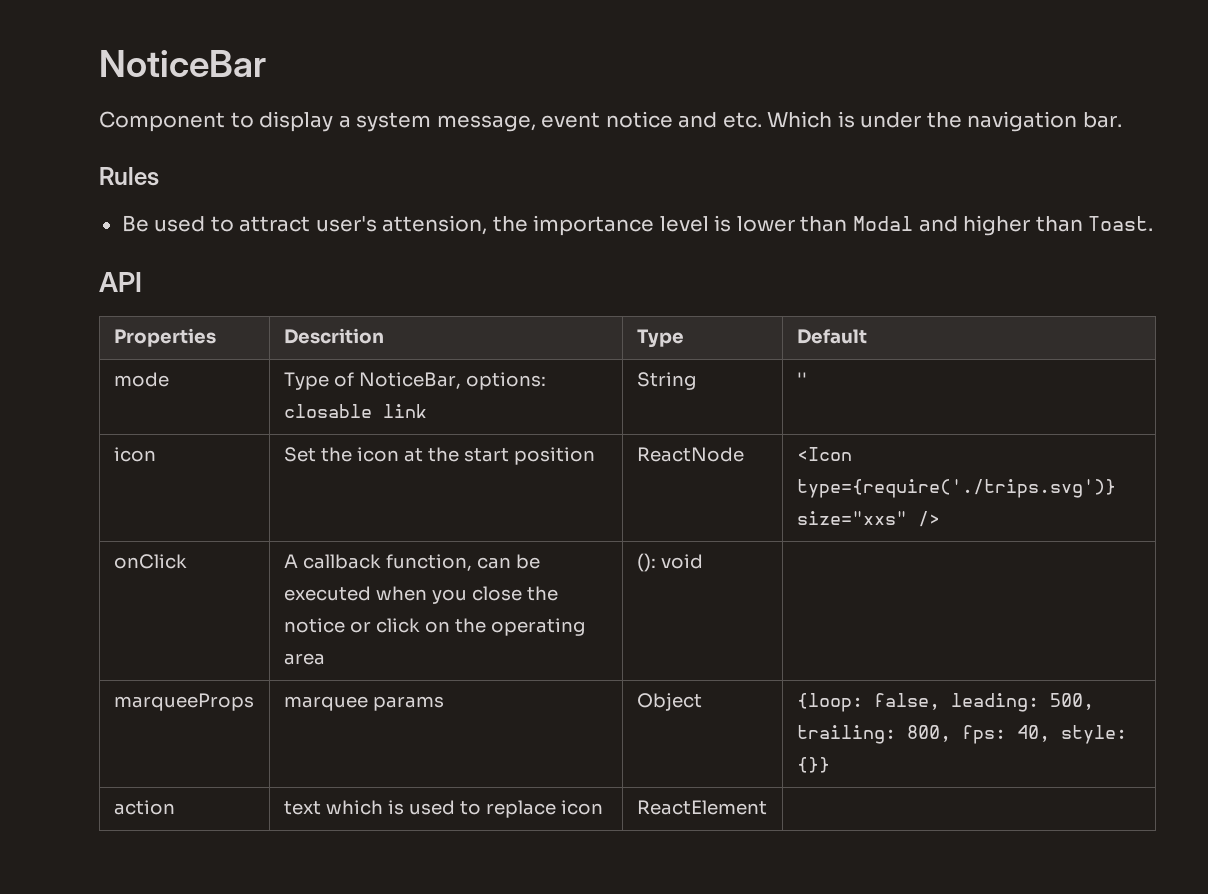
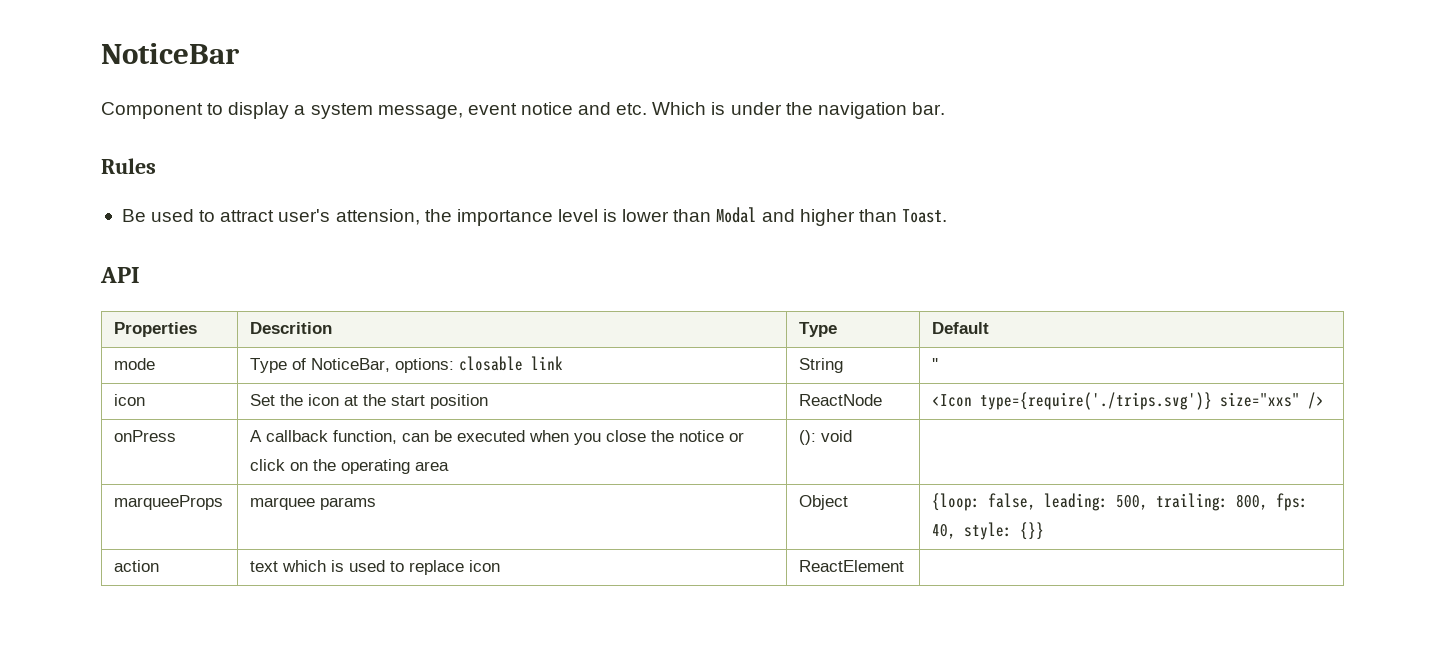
- onClick | A callback function, can be executed when you close the notice or click on the operating area | (): void |
+ onPress | A callback function, can be executed when you close the notice or click on the operating area | (): void |

